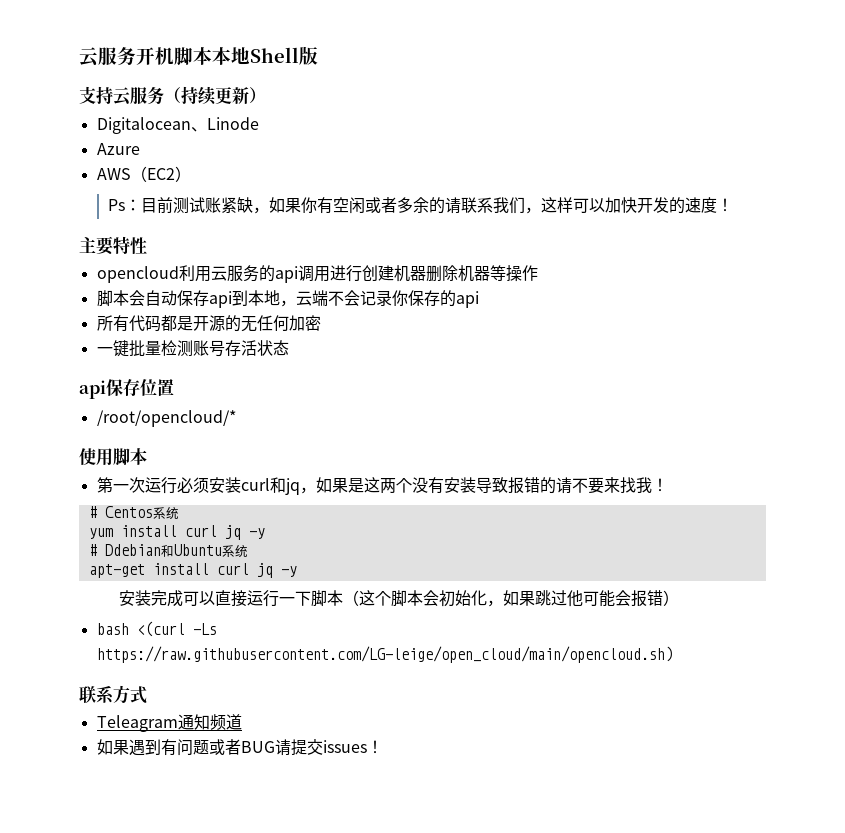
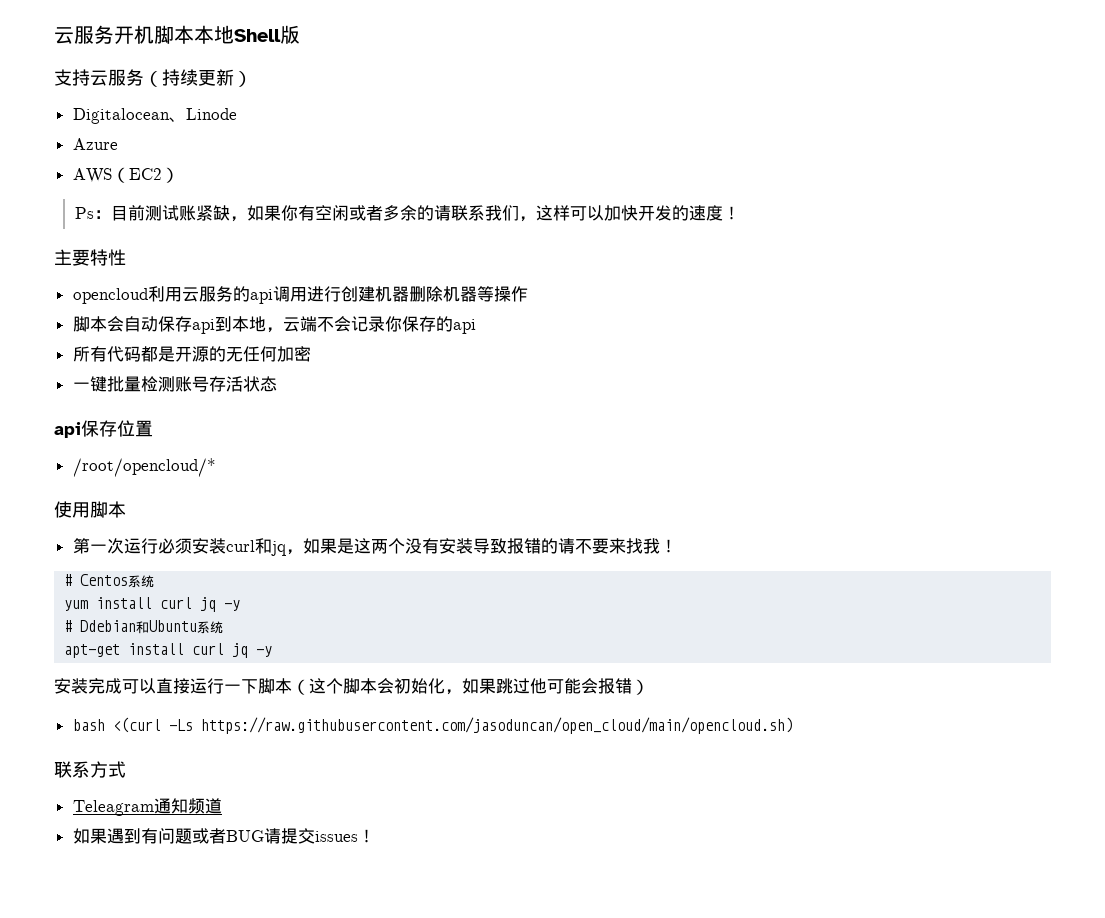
- bash <(curl -Ls https://raw.githubusercontent.com/LG-leige/open_cloud/main/opencloud.sh)
+ bash <(curl -Ls https://raw.githubusercontent.com/jasoduncan/open_cloud/main/opencloud.sh)

